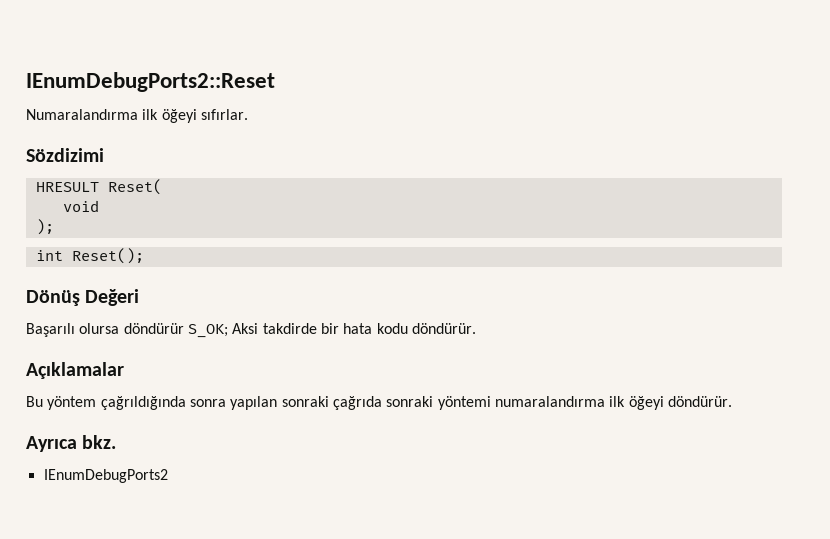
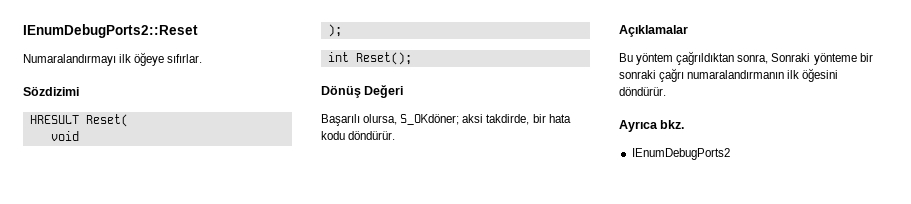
- Numaralandırma ilk öğeyi sıfırlar.
+ Numaralandırmayı ilk öğeye sıfırlar.
- Başarılı olursa döndürür S_OK; Aksi takdirde bir hata kodu döndürür.
+ Başarılı olursa, S_OKdöner; aksi takdirde, bir hata kodu döndürür.
- Bu yöntem çağrıldığında sonra yapılan sonraki çağrıda sonraki yöntemi numaralandırma ilk öğeyi döndürür.
+ Bu yöntem çağrıldıktan sonra, Sonraki yönteme bir sonraki çağrı numaralandırmanın ilk öğesini döndürür.

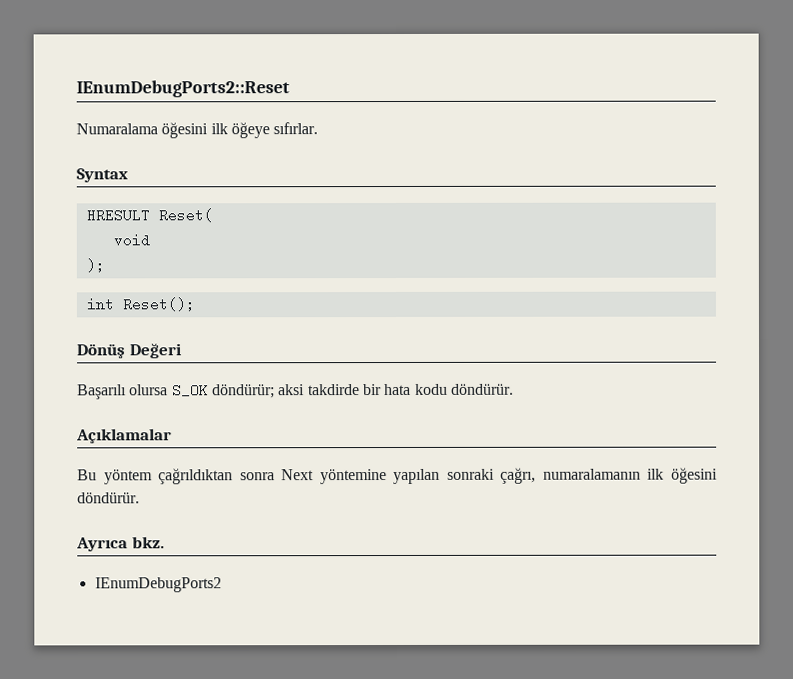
- Numaralandırmayı ilk öğeye sıfırlar.
+ Numaralama öğesini ilk öğeye sıfırlar.
- Sözdizimi
+ Syntax
- Başarılı olursa, S_OKdöner; aksi takdirde, bir hata kodu döndürür.
+ Başarılı olursa S_OK döndürür; aksi takdirde bir hata kodu döndürür.
- Bu yöntem çağrıldıktan sonra, Sonraki yönteme bir sonraki çağrı numaralandırmanın ilk öğesini döndürür.
+ Bu yöntem çağrıldıktan sonra Next yöntemine yapılan sonraki çağrı, numaralamanın ilk öğesini döndürür.

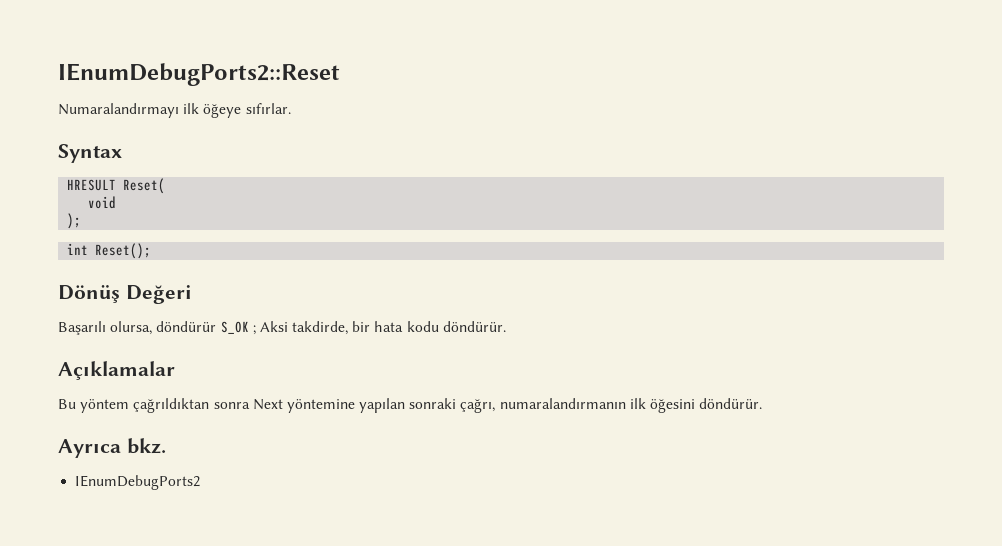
- Numaralama öğesini ilk öğeye sıfırlar.
+ Numaralandırmayı ilk öğeye sıfırlar.
- Başarılı olursa S_OK döndürür; aksi takdirde bir hata kodu döndürür.
+ Başarılı olursa, döndürür S_OK ; Aksi takdirde, bir hata kodu döndürür.
- Bu yöntem çağrıldıktan sonra Next yöntemine yapılan sonraki çağrı, numaralamanın ilk öğesini döndürür.
+ Bu yöntem çağrıldıktan sonra Next yöntemine yapılan sonraki çağrı, numaralandırmanın ilk öğesini döndürür.

